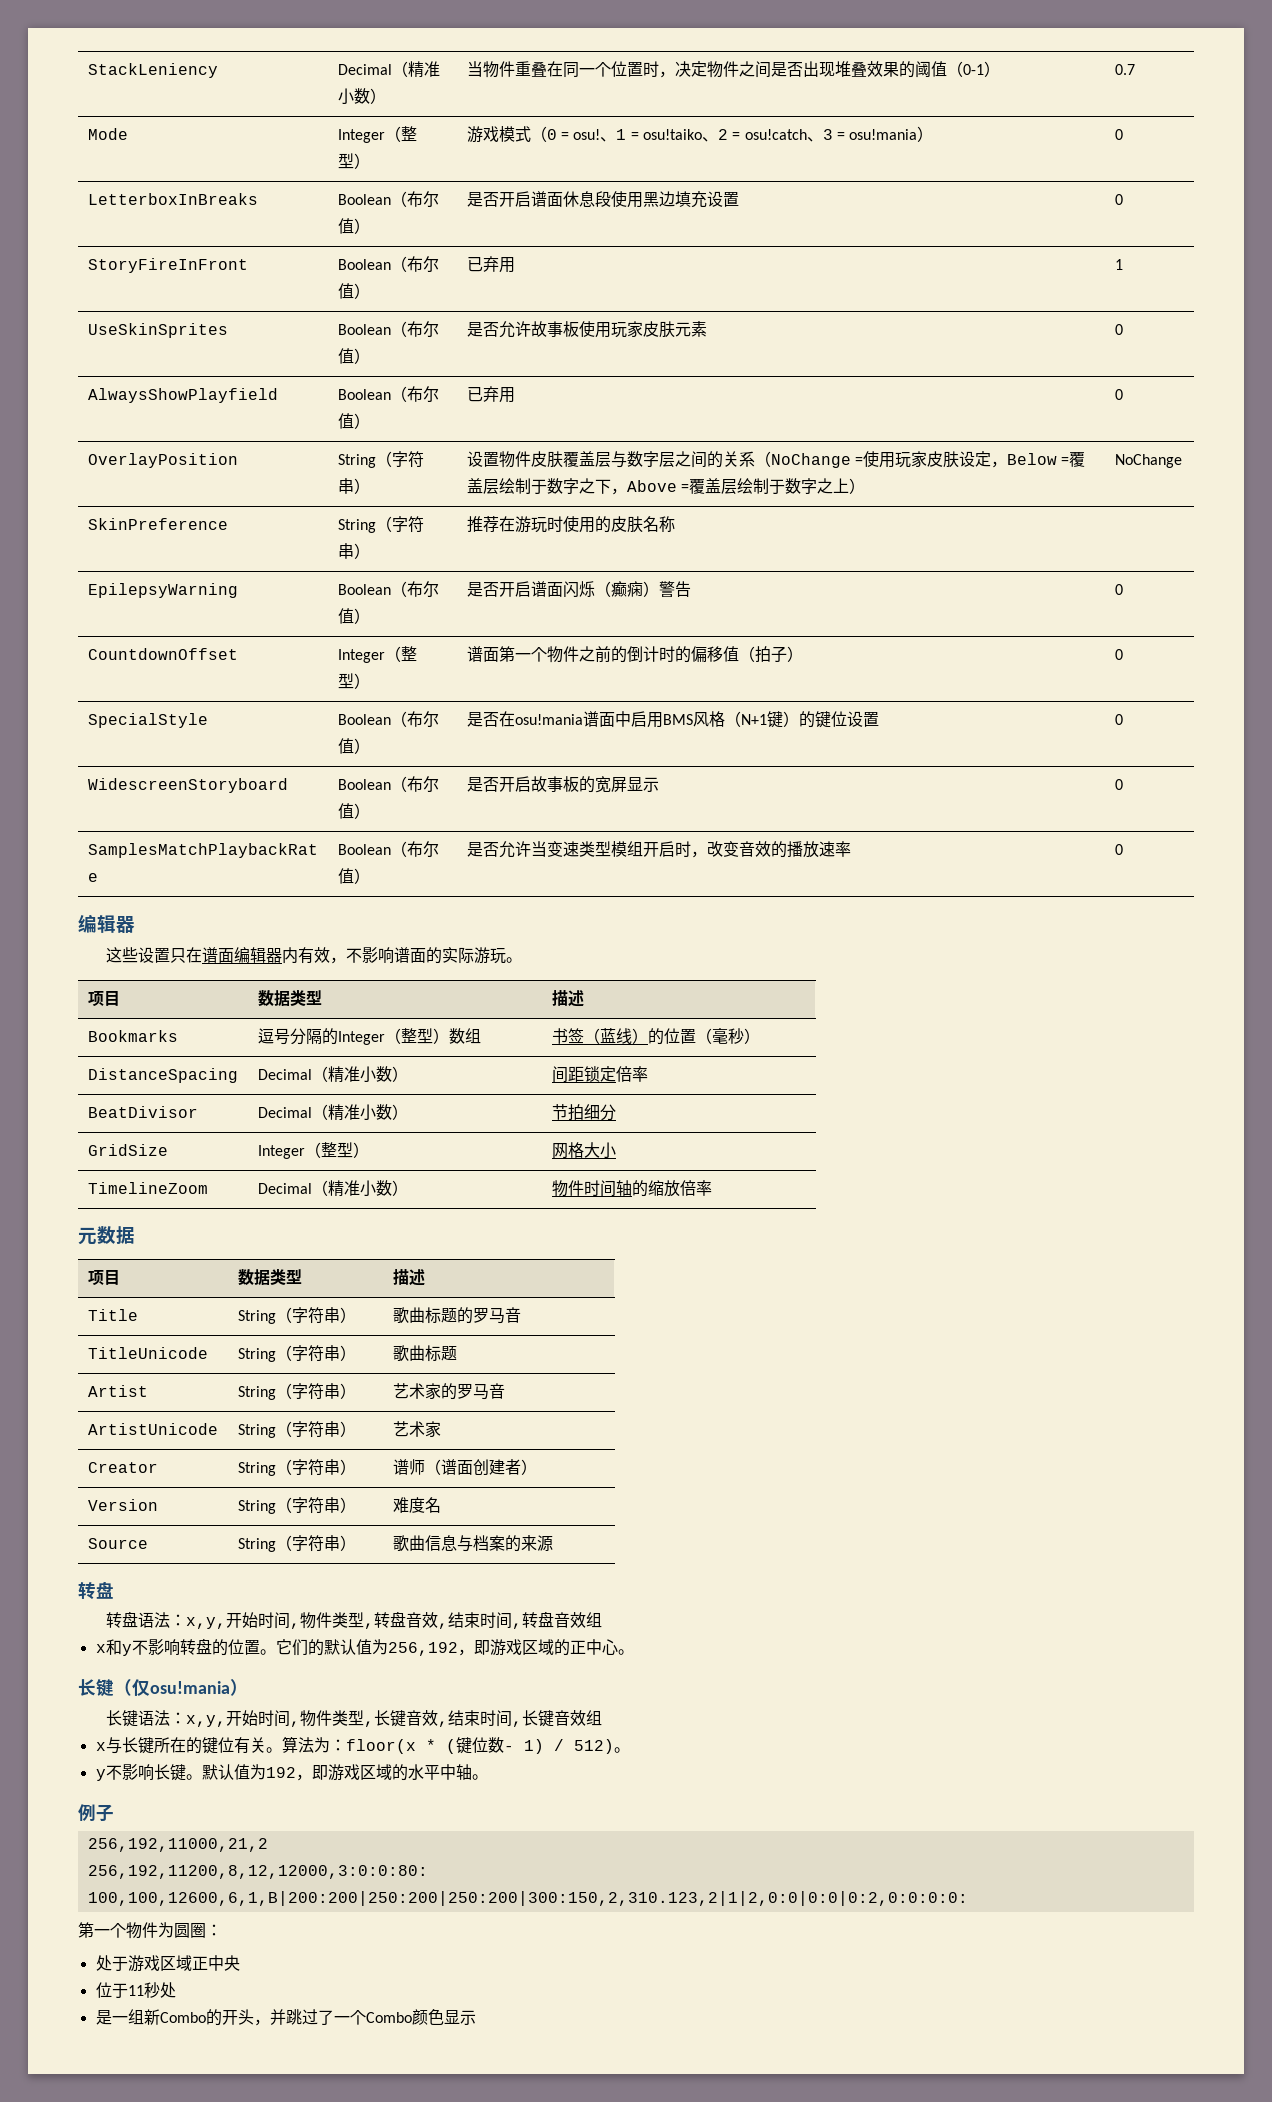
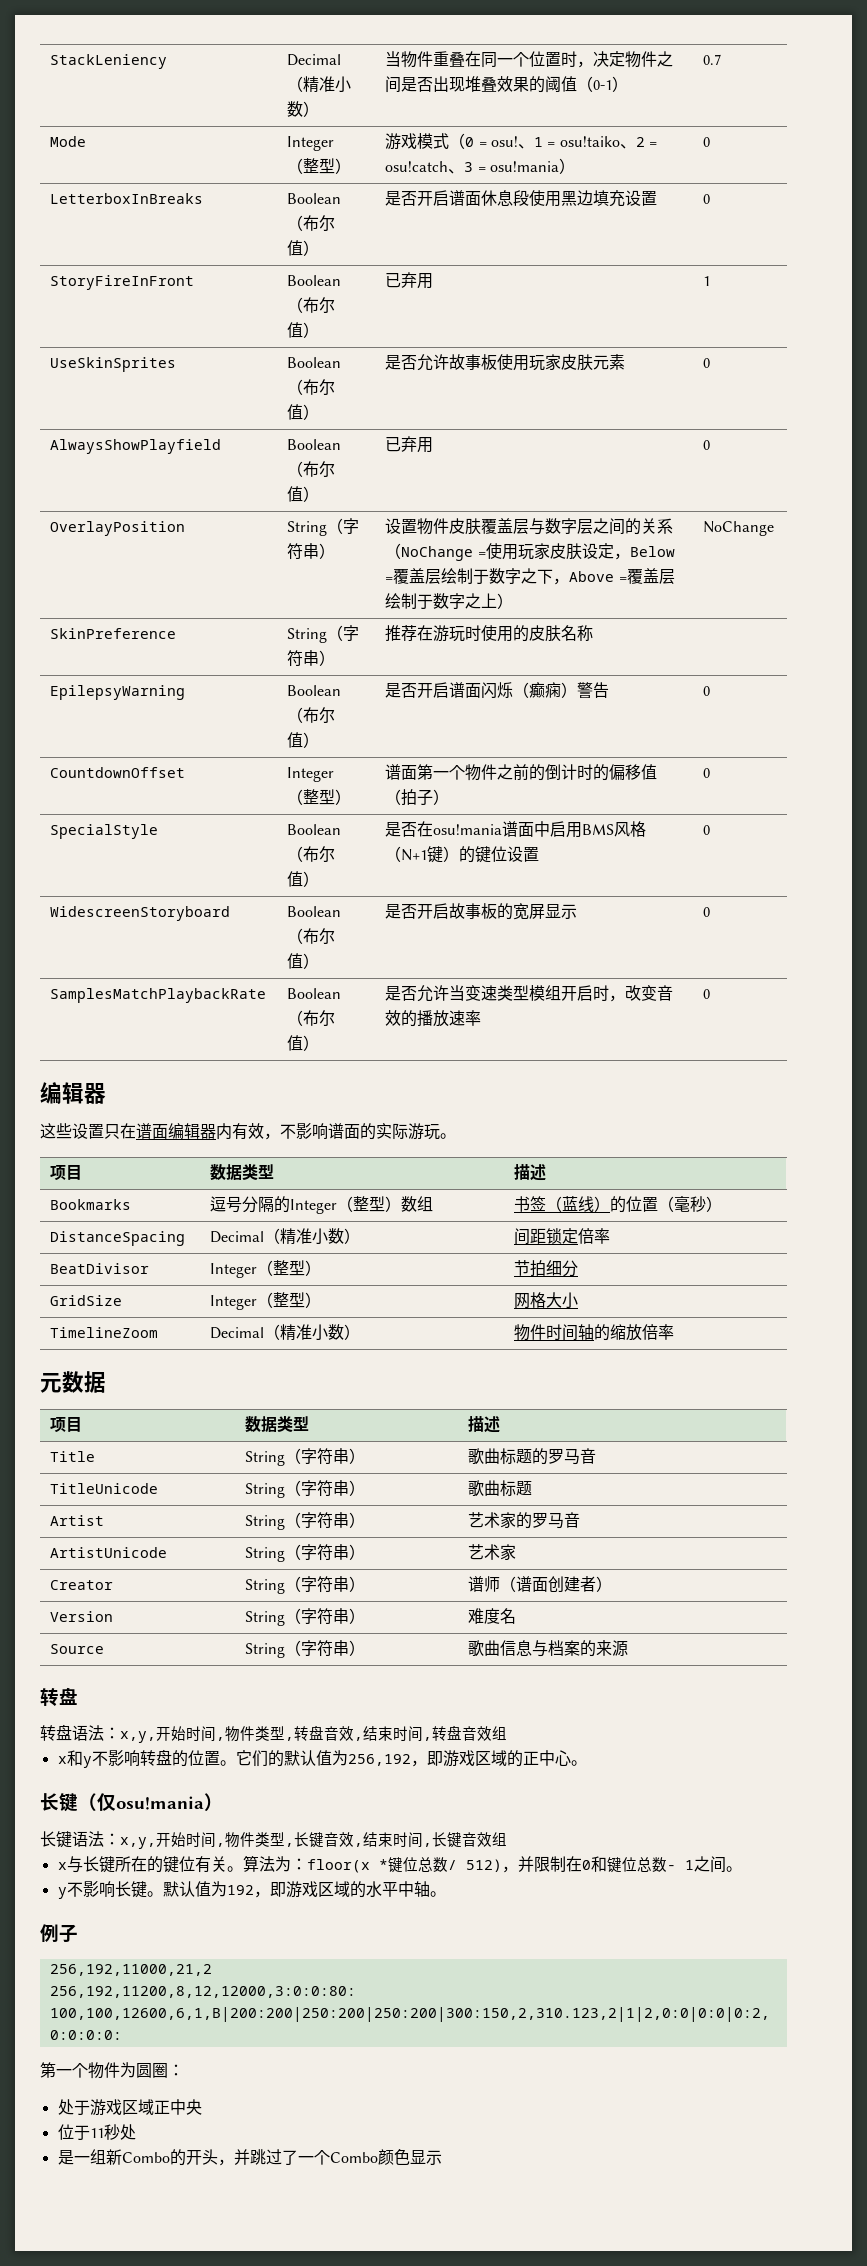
- BeatDivisor | Decimal（精准小数） | 节拍细分
+ BeatDivisor | Integer（整型） | 节拍细分
- 算法为：floor(x * (键位数- 1) / 512)。
+ 算法为：floor(x *键位总数/ 512)，并限制在0和键位总数- 1之间。

